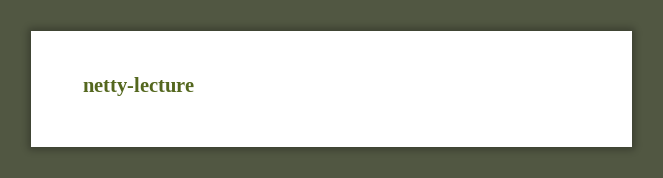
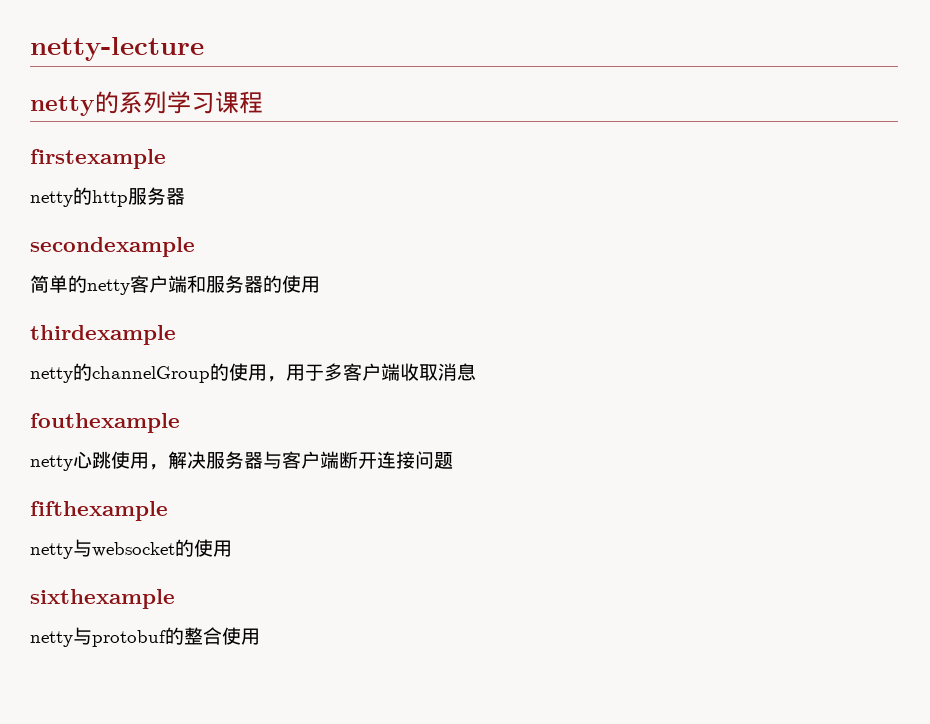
+ netty的系列学习课程
+ firstexample
+ netty的http服务器
+ secondexample
+ 简单的netty客户端和服务器的使用
+ thirdexample
+ netty的channelGroup的使用，用于多客户端收取消息
+ fouthexample
+ netty心跳使用，解决服务器与客户端断开连接问题
+ fifthexample
+ netty与websocket的使用
+ sixthexample
+ netty与protobuf的整合使用

